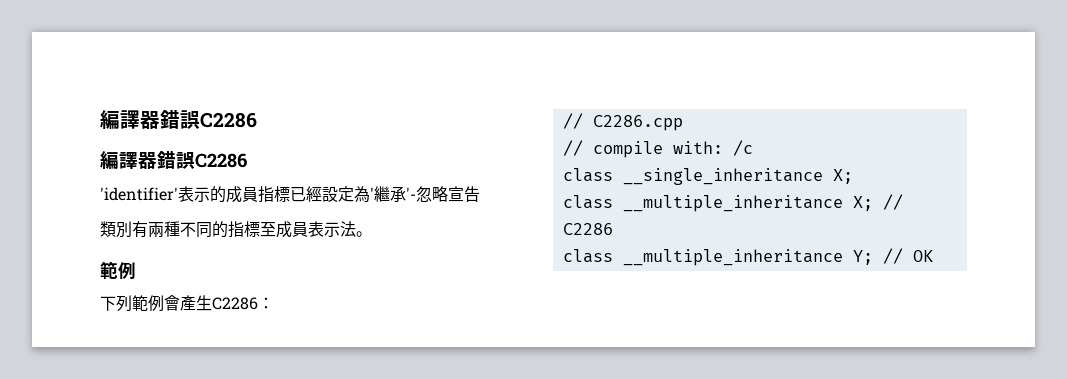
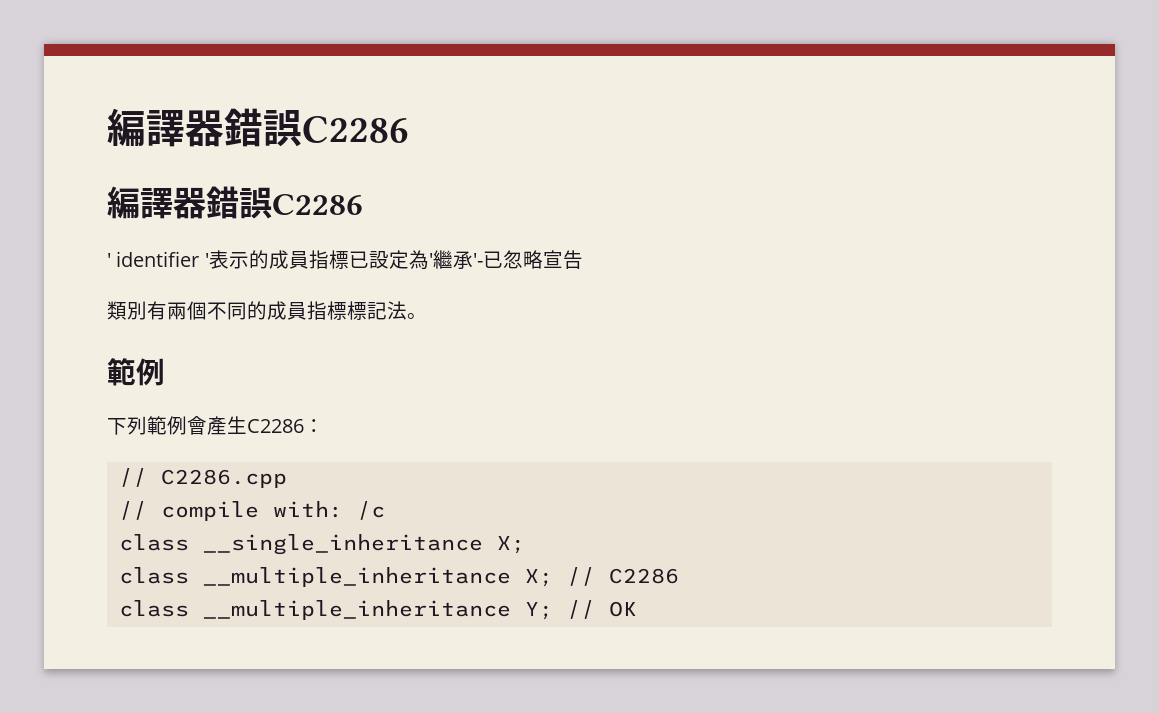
- 'identifier'表示的成員指標已經設定為'繼承'-忽略宣告
+ ' identifier '表示的成員指標已設定為'繼承'-已忽略宣告
- 類別有兩種不同的指標至成員表示法。
+ 類別有兩個不同的成員指標標記法。

